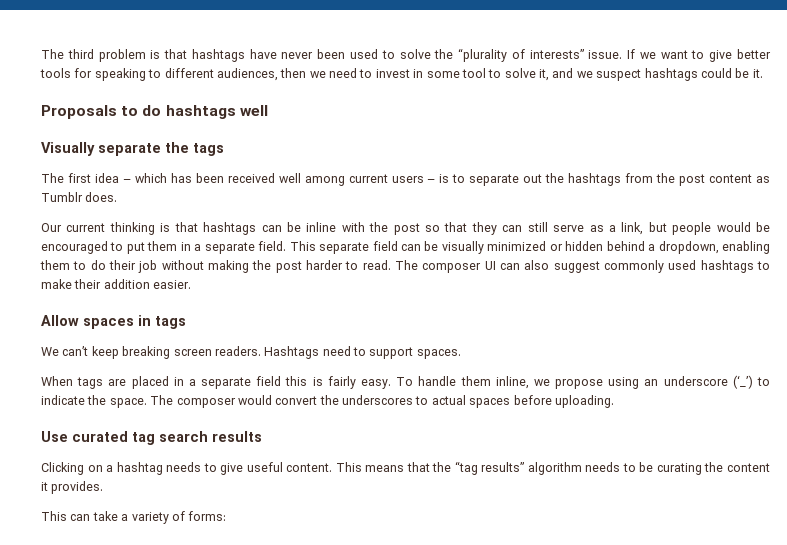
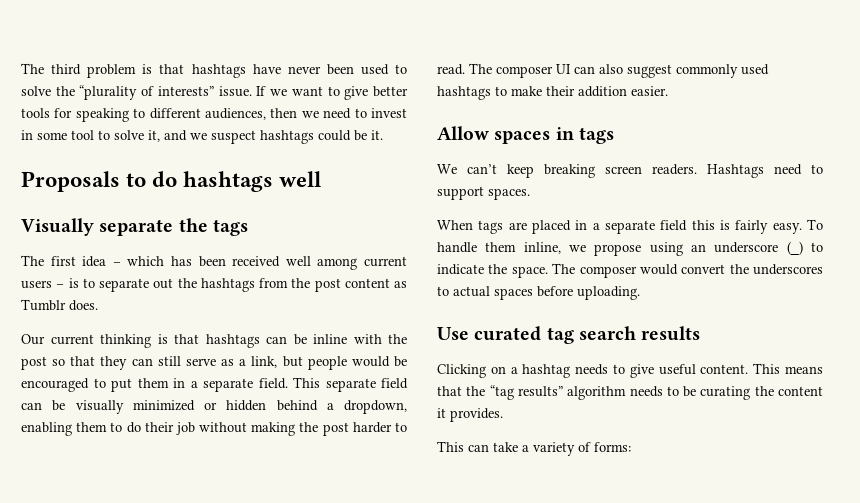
- To handle them inline, we propose using an underscore (‘_’) to indicate the space.
+ To handle them inline, we propose using an underscore (_) to indicate the space.

